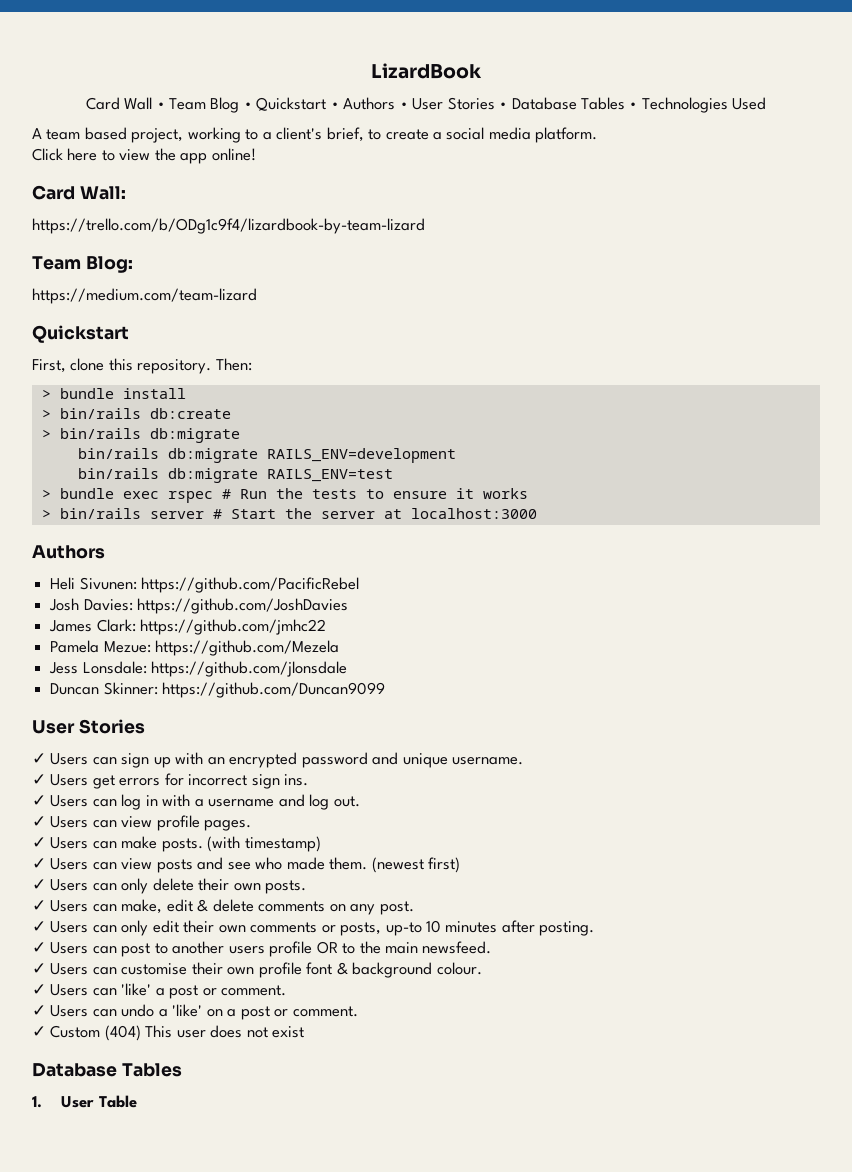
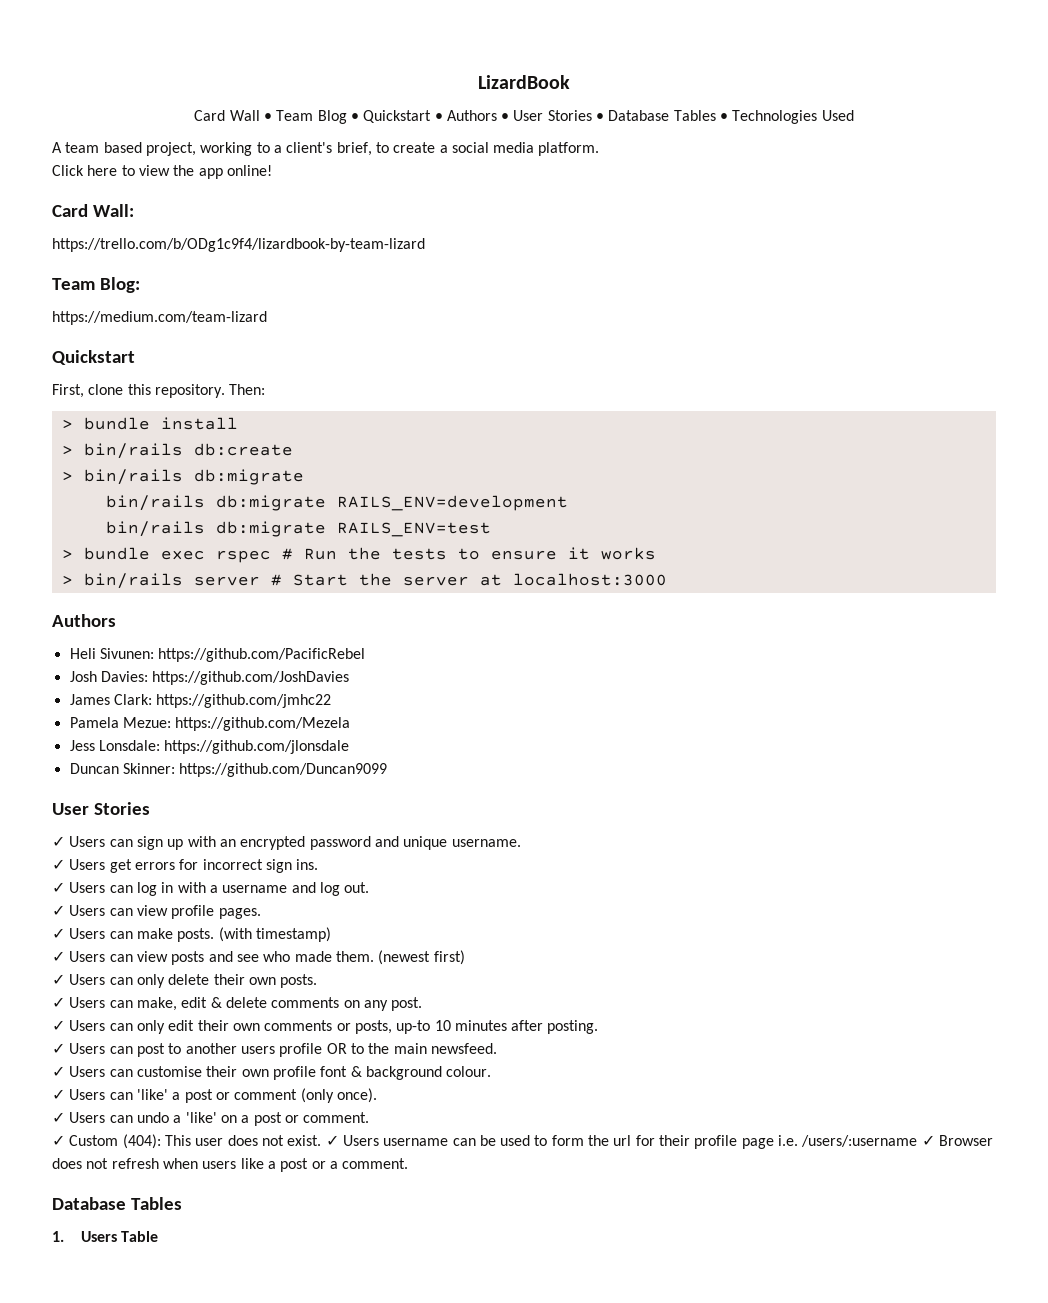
- ✓ Users can 'like' a post or comment.
+ ✓ Users can 'like' a post or comment (only once).
- ✓ Custom (404) This user does not exist
+ ✓ Custom (404): This user does not exist. ✓ Users username can be used to form the url for their profile page i.e. /users/:username ✓ Browser does not refresh when users like a post or a comment.
- 1. User Table
+ 1. Users Table

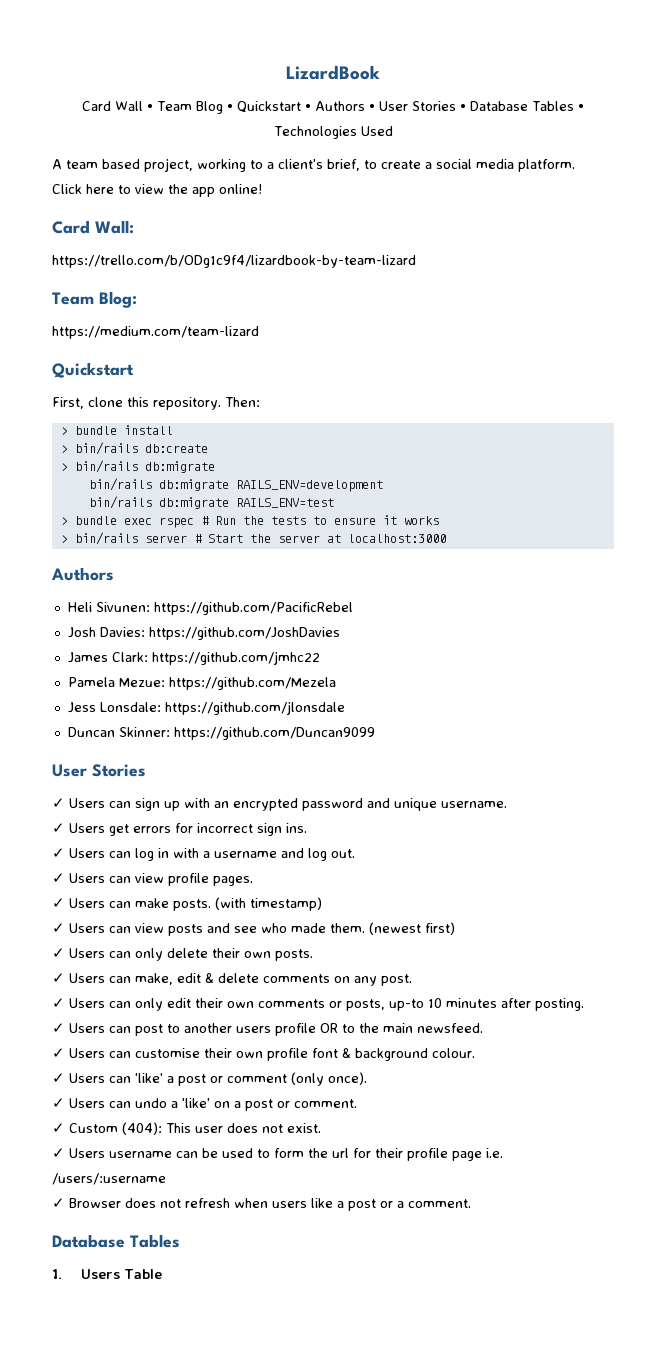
- ✓ Custom (404): This user does not exist. ✓ Users username can be used to form the url for their profile page i.e. /users/:username ✓ Browser does not refresh when users like a post or a comment.
+ ✓ Custom (404): This user does not exist.
+ ✓ Users username can be used to form the url for their profile page i.e. /users/:username
+ ✓ Browser does not refresh when users like a post or a comment.

